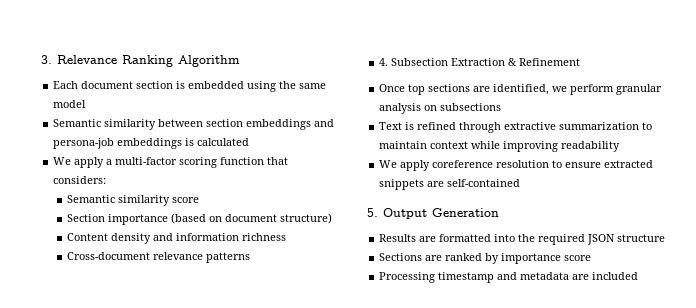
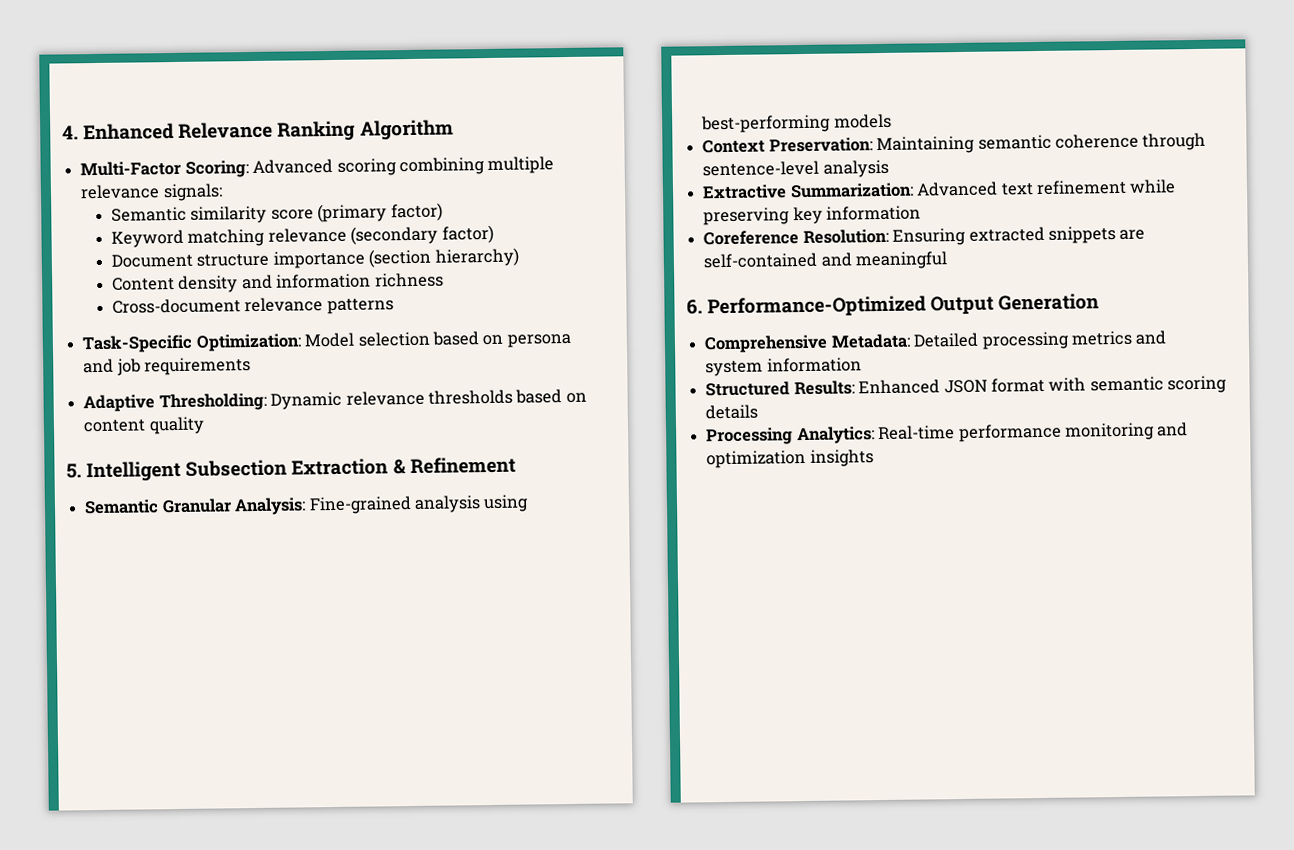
- 3. Relevance Ranking Algorithm
+ 4. Enhanced Relevance Ranking Algorithm
- Each document section is embedded using the same model
- Semantic similarity between section embeddings and persona-job embeddings is calculated
- We apply a multi-factor scoring function that considers:
- Semantic similarity score
- Section importance (based on document structure)
+ Multi-Factor Scoring: Advanced scoring combining multiple relevance signals:
+ Semantic similarity score (primary factor)
+ Keyword matching relevance (secondary factor)
+ Document structure importance (section hierarchy)
- 4. Subsection Extraction & Refinement
- Once top sections are identified, we perform granular analysis on subsections
- Text is refined through extractive summarization to maintain context while improving readability
- We apply coreference resolution to ensure extracted snippets are self-contained
- 5. Output Generation
- Results are formatted into the required JSON structure
- Sections are ranked by importance score
- Processing timestamp and metadata are included
+ Task-Specific Optimization: Model selection based on persona and job requirements
+ Adaptive Thresholding: Dynamic relevance thresholds based on content quality
+ 5. Intelligent Subsection Extraction & Refinement
+ Semantic Granular Analysis: Fine-grained analysis using best-performing models
+ Context Preservation: Maintaining semantic coherence through sentence-level analysis
+ Extractive Summarization: Advanced text refinement while preserving key information
+ Coreference Resolution: Ensuring extracted snippets are self-contained and meaningful
+ 6. Performance-Optimized Output Generation
+ Comprehensive Metadata: Detailed processing metrics and system information
+ Structured Results: Enhanced JSON format with semantic scoring details
+ Processing Analytics: Real-time performance monitoring and optimization insights

